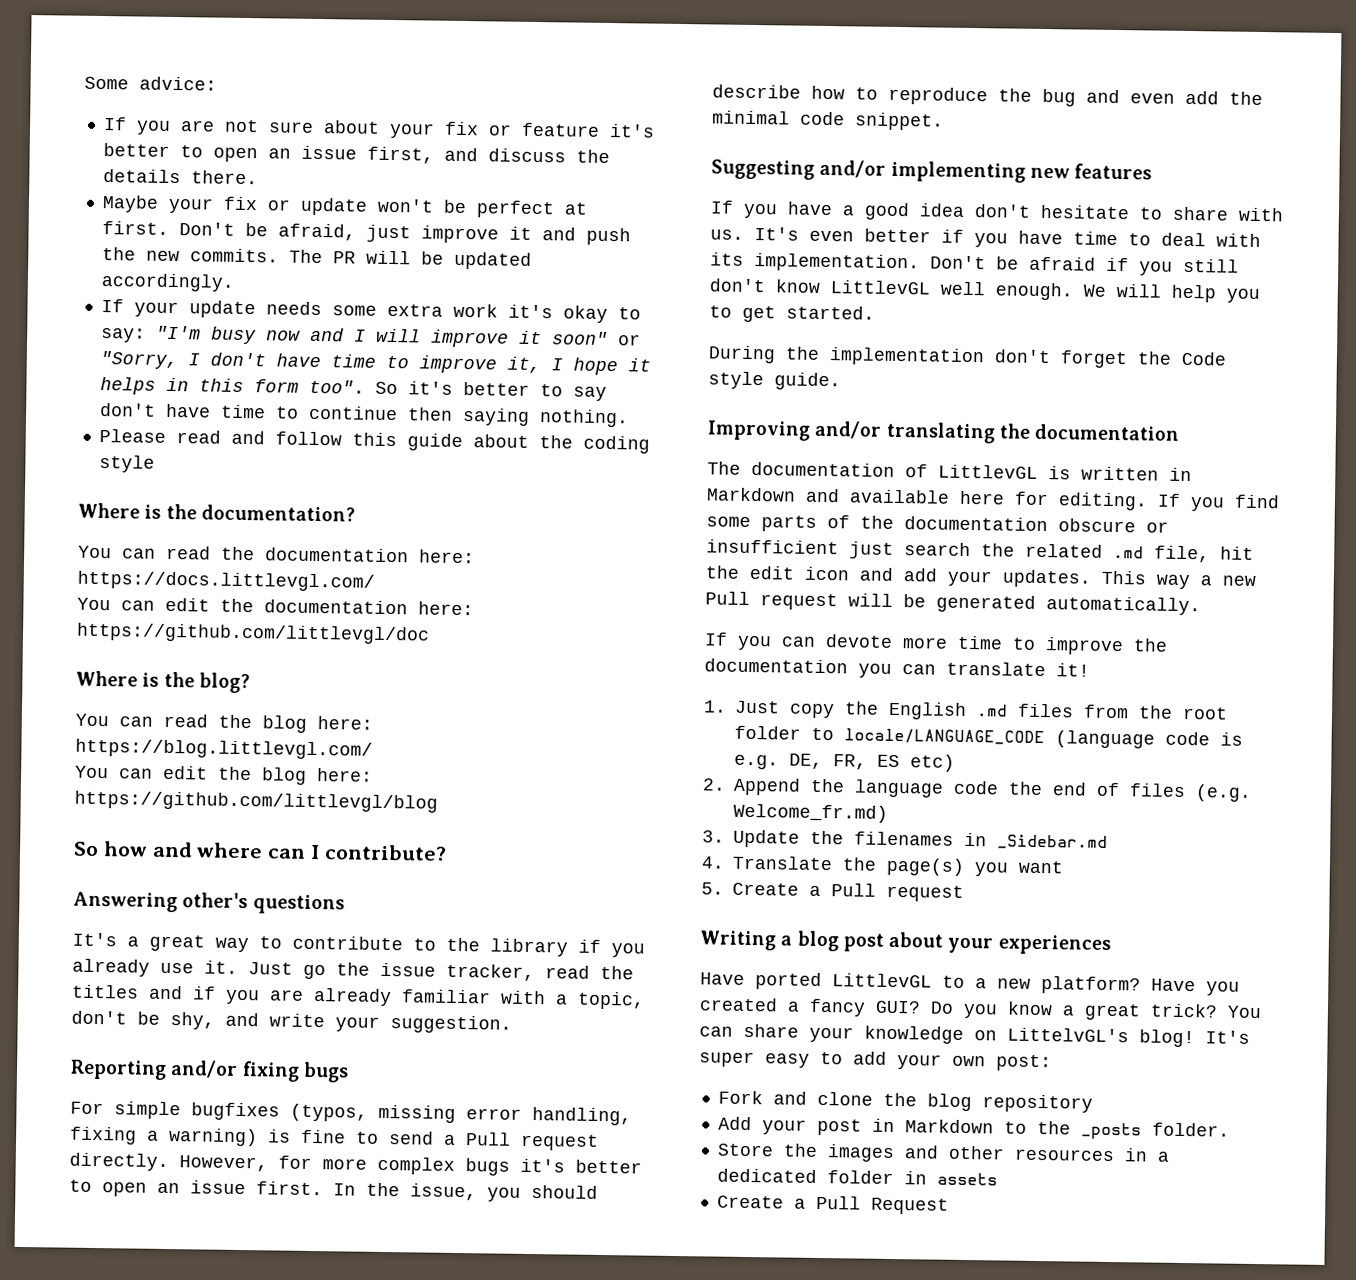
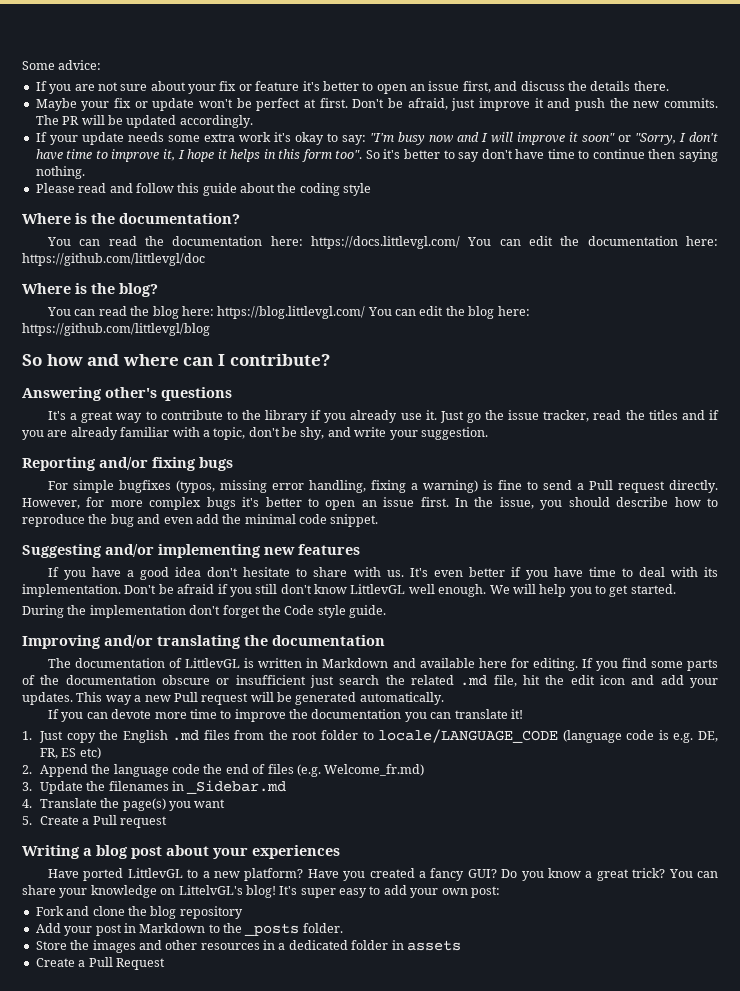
- You can read the documentation here: https://docs.littlevgl.com/
- You can edit the documentation here: https://github.com/littlevgl/doc
+ You can read the documentation here: https://docs.littlevgl.com/ You can edit the documentation here: https://github.com/littlevgl/doc
- You can read the blog here: https://blog.littlevgl.com/
- You can edit the blog here: https://github.com/littlevgl/blog
+ You can read the blog here: https://blog.littlevgl.com/ You can edit the blog here: https://github.com/littlevgl/blog

